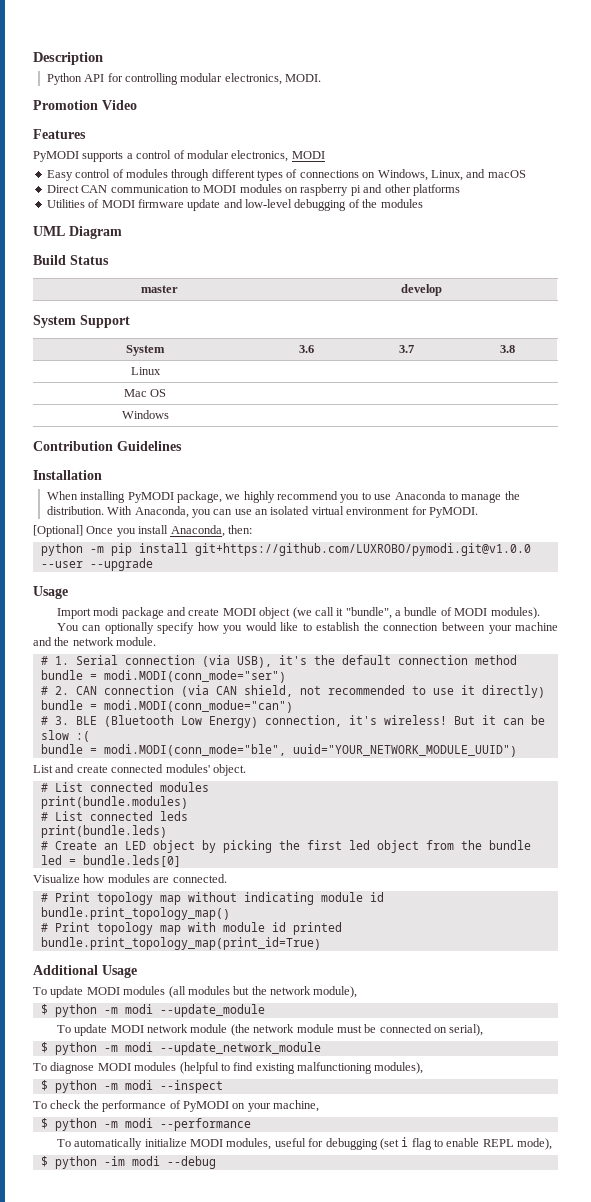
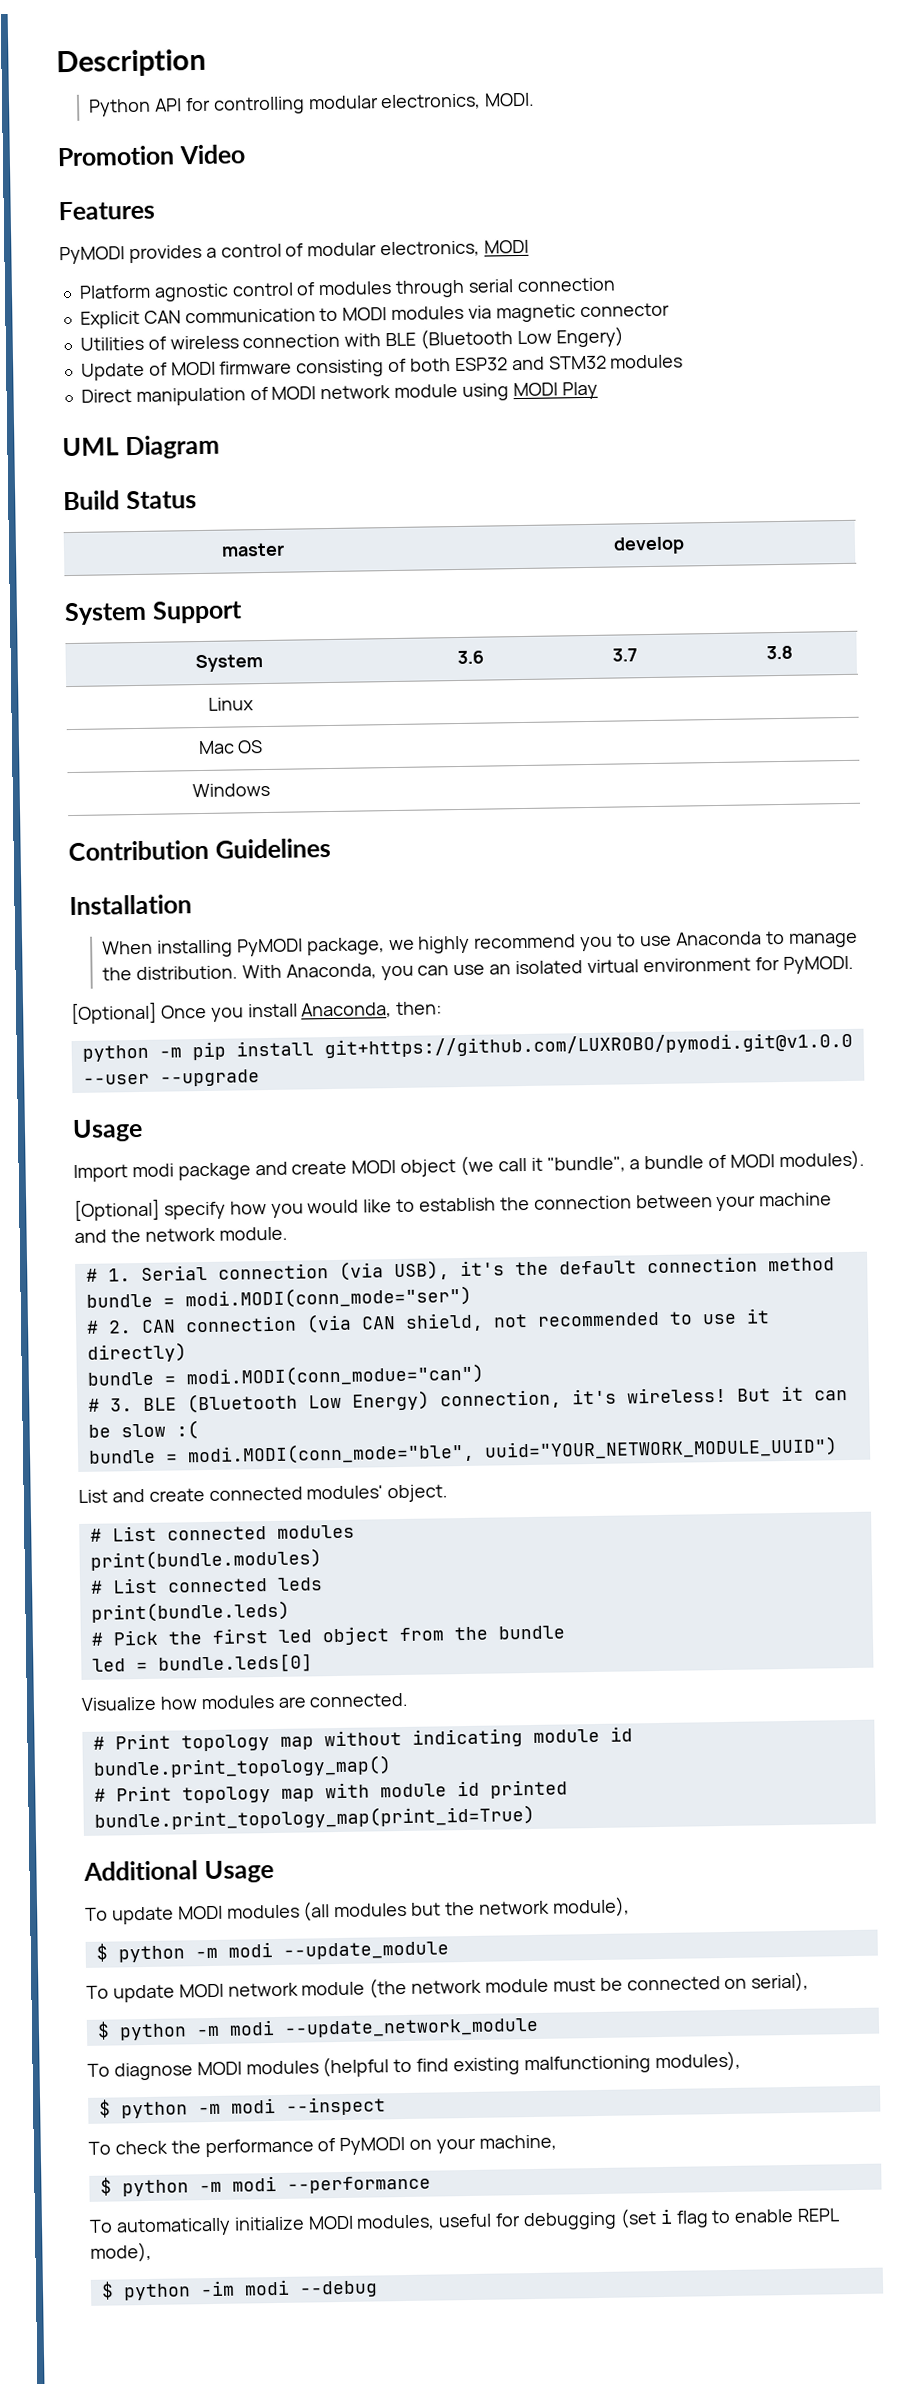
- PyMODI supports a control of modular electronics, MODI
+ PyMODI provides a control of modular electronics, MODI
- Easy control of modules through different types of connections on Windows, Linux, and macOS
- Direct CAN communication to MODI modules on raspberry pi and other platforms
- Utilities of MODI firmware update and low-level debugging of the modules
+ Platform agnostic control of modules through serial connection
+ Explicit CAN communication to MODI modules via magnetic connector
+ Utilities of wireless connection with BLE (Bluetooth Low Engery)
+ Update of MODI firmware consisting of both ESP32 and STM32 modules
+ Direct manipulation of MODI network module using MODI Play
- You can optionally specify how you would like to establish the connection between your machine and the network module.
+ [Optional] specify how you would like to establish the connection between your machine and the network module.
- # Create an LED object by picking the first led object from the bundle
+ # Pick the first led object from the bundle

